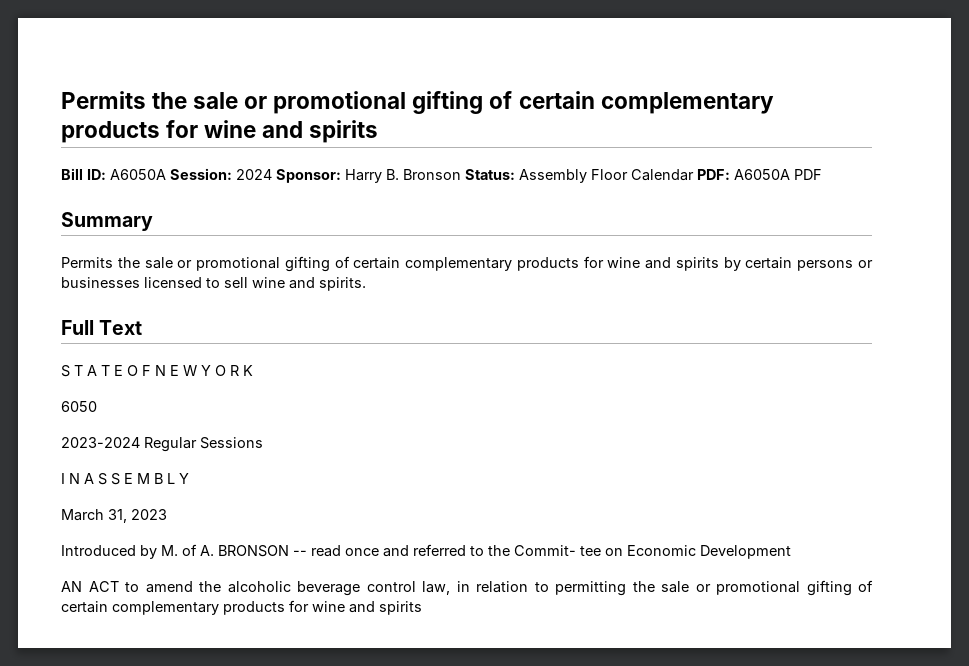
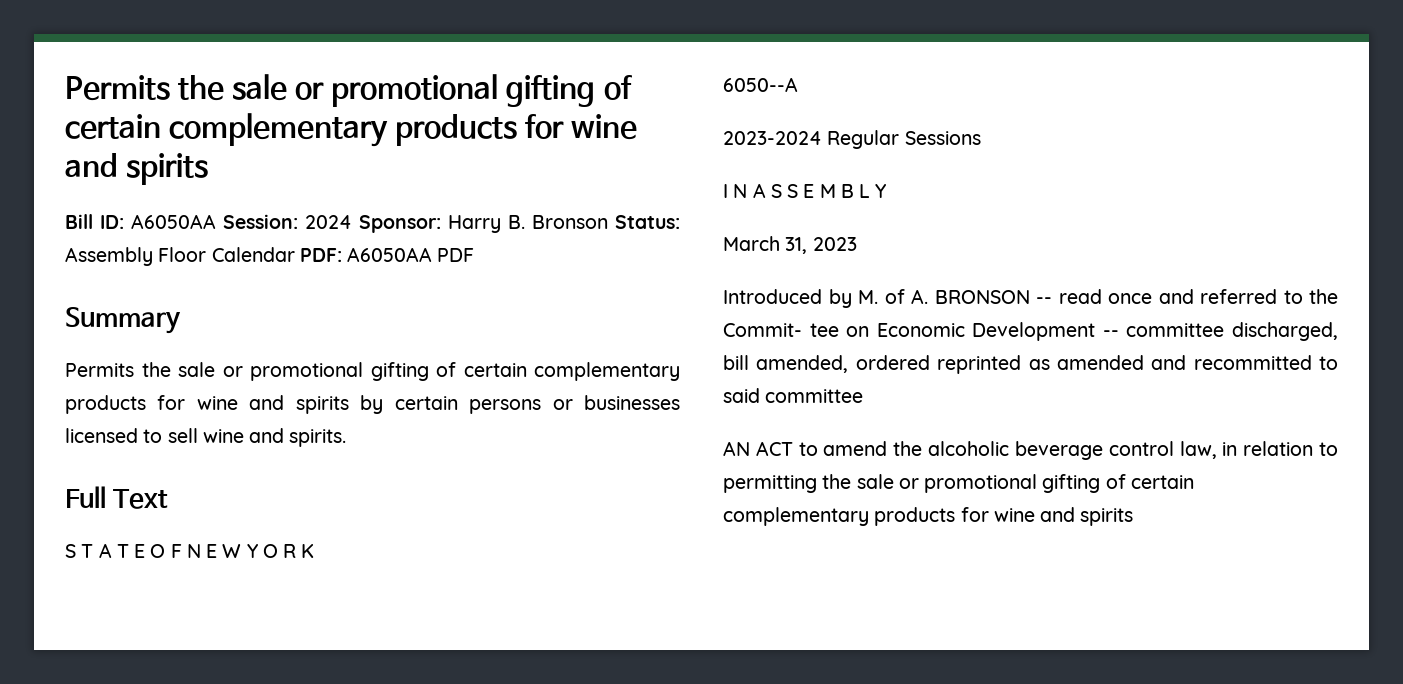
- Bill ID: A6050A Session: 2024 Sponsor: Harry B. Bronson Status: Assembly Floor Calendar PDF: A6050A PDF
+ Bill ID: A6050AA Session: 2024 Sponsor: Harry B. Bronson Status: Assembly Floor Calendar PDF: A6050AA PDF
- 6050
+ 6050--A
- Introduced by M. of A. BRONSON -- read once and referred to the Commit- tee on Economic Development
+ Introduced by M. of A. BRONSON -- read once and referred to the Commit- tee on Economic Development -- committee discharged, bill amended, ordered reprinted as amended and recommitted to said committee

